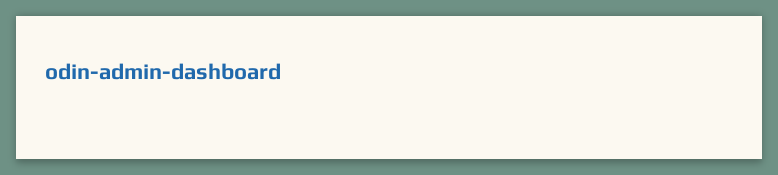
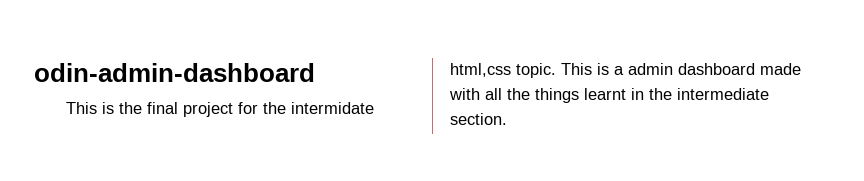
+ This is the final project for the intermidate html,css topic. This is a admin dashboard made with all the things learnt in the intermediate section.

